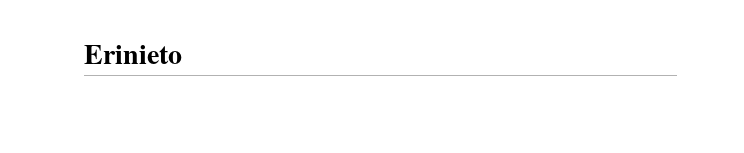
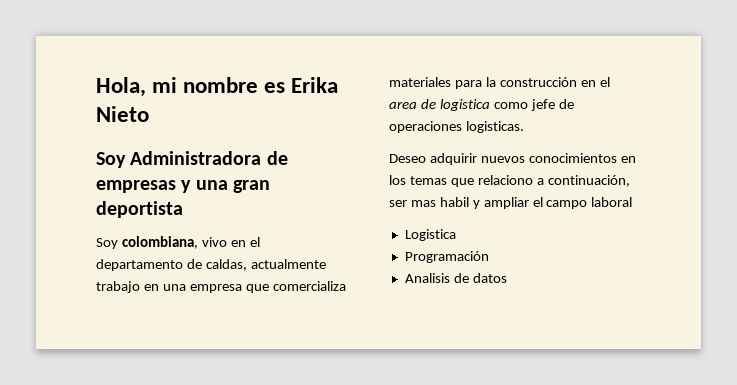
- Erinieto
+ Hola, mi nombre es Erika Nieto
+ Soy Administradora de empresas y una gran deportista
+ Soy colombiana, vivo en el departamento de caldas, actualmente trabajo en una empresa que comercializa materiales para la construcción en el area de logistica como jefe de operaciones logisticas.
+ Deseo adquirir nuevos conocimientos en los temas que relaciono a continuación, ser mas habil y ampliar el campo laboral
+ Logistica
+ Programación
+ Analisis de datos

